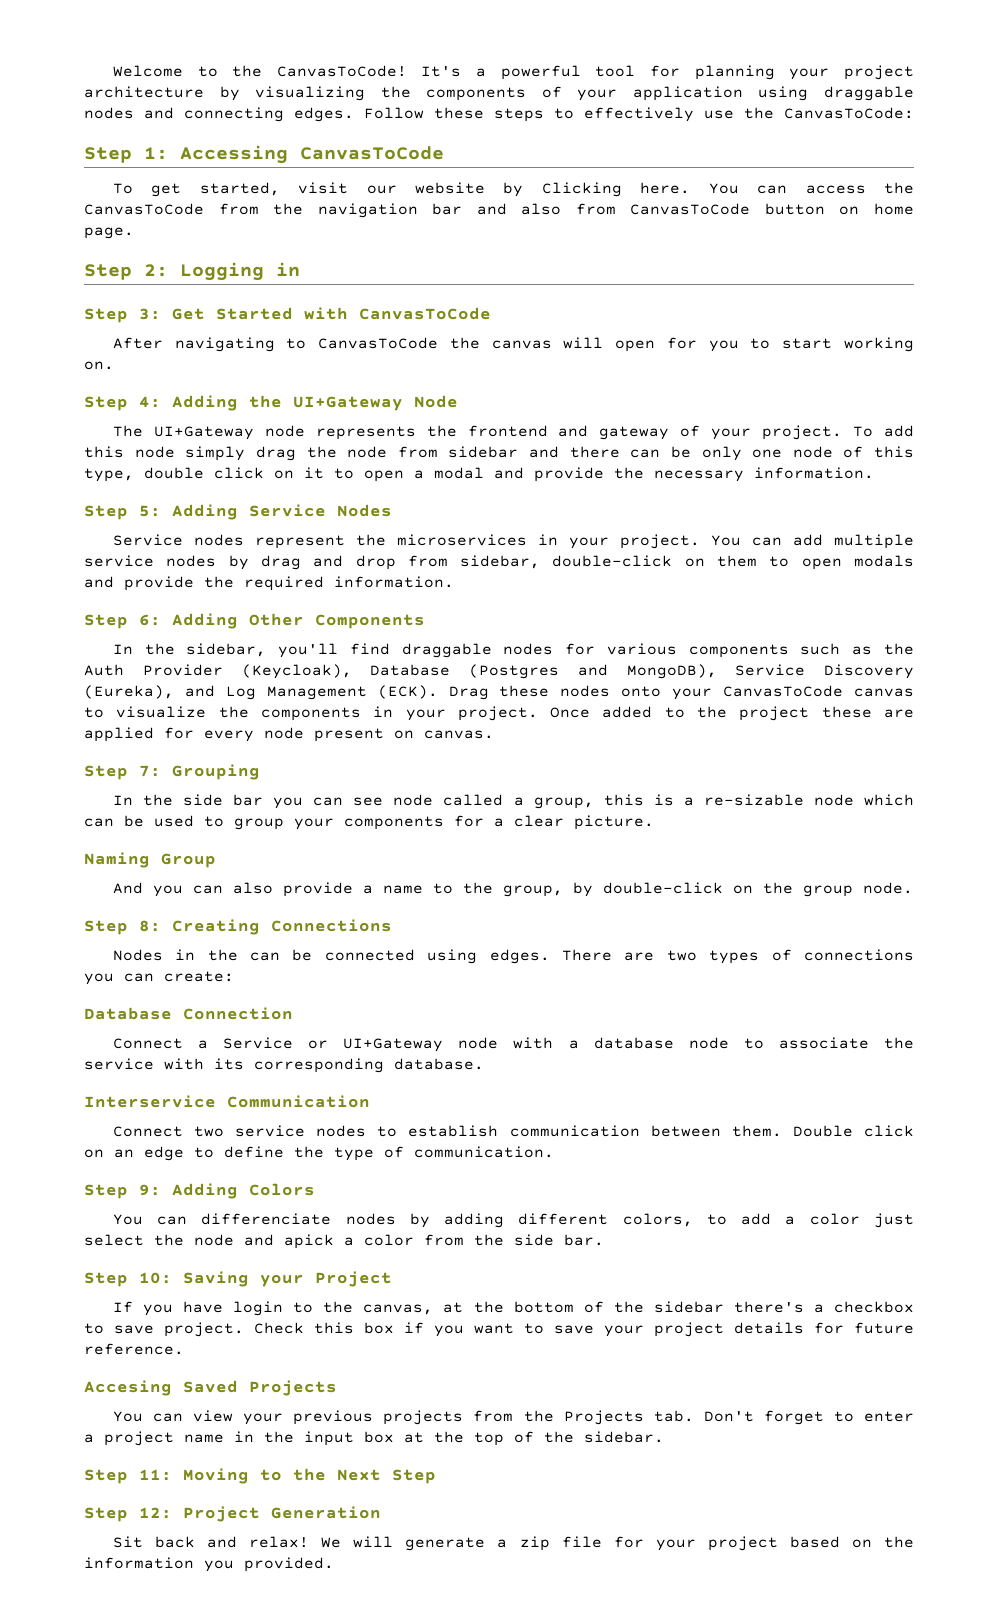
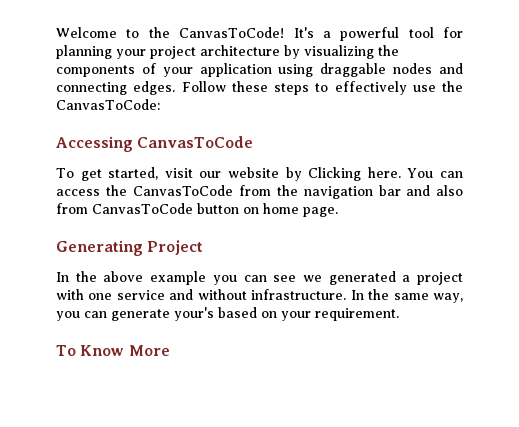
- Step 1: Accessing CanvasToCode
+ Accessing CanvasToCode
- Step 2: Logging in
- Step 3: Get Started with CanvasToCode
- After navigating to CanvasToCode the canvas will open for you to start working on.
- Step 4: Adding the UI+Gateway Node
- The UI+Gateway node represents the frontend and gateway of your project. To add this node simply drag the node from sidebar and there can be only one node of this type, double click on it to open a modal and provide the necessary information.
- Step 5: Adding Service Nodes
- Service nodes represent the microservices in your project. You can add multiple service nodes by drag and drop from sidebar, double-click on them to open modals and provide the required information.
- Step 6: Adding Other Components
- In the sidebar, you'll find draggable nodes for various components such as the Auth Provider (Keycloak), Database (Postgres and MongoDB), Service Discovery (Eureka), and Log Management (ECK). Drag these nodes onto your CanvasToCode canvas to visualize the components in your project. Once added to the project these are applied for every node present on canvas.
- Step 7: Grouping
- In the side bar you can see node called a group, this is a re-sizable node which can be used to group your components for a clear picture.
- Naming Group
- And you can also provide a name to the group, by double-click on the group node.
- Step 8: Creating Connections
- Nodes in the can be connected using edges. There are two types of connections you can create:
- Database Connection
- Connect a Service or UI+Gateway node with a database node to associate the service with its corresponding database.
- Interservice Communication
- Connect two service nodes to establish communication between them. Double click on an edge to define the type of communication.
- Step 9: Adding Colors
- You can differenciate nodes by adding different colors, to add a color just select the node and apick a color from the side bar.
- Step 10: Saving your Project
- If you have login to the canvas, at the bottom of the sidebar there's a checkbox to save project. Check this box if you want to save your project details for future reference.
- Accesing Saved Projects
- You can view your previous projects from the Projects tab. Don't forget to enter a project name in the input box at the top of the sidebar.
- Step 11: Moving to the Next Step
- Step 12: Project Generation
- Sit back and relax! We will generate a zip file for your project based on the information you provided.
+ Generating Project
+ In the above example you can see we generated a project with one service and without infrastructure. In the same way, you can generate your's based on your requirement.
+ To Know More

